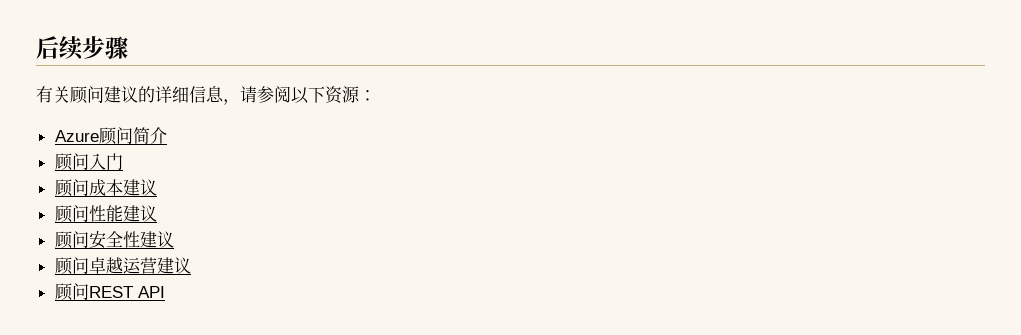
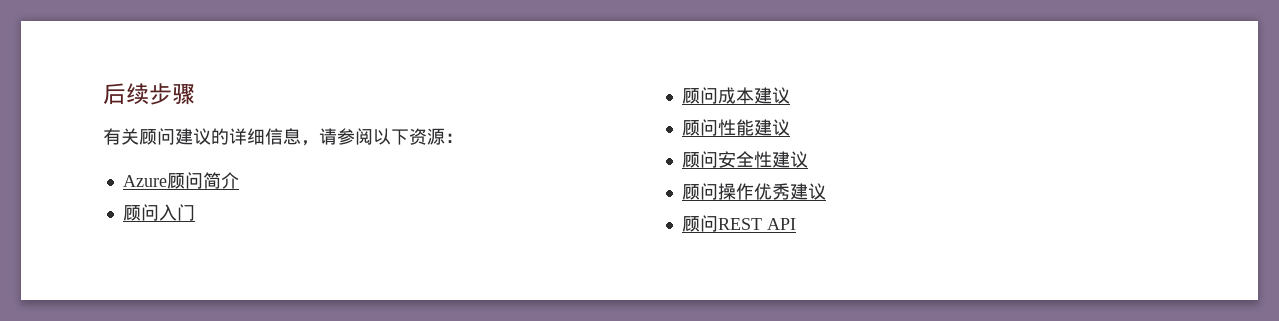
- 顾问卓越运营建议
+ 顾问操作优秀建议

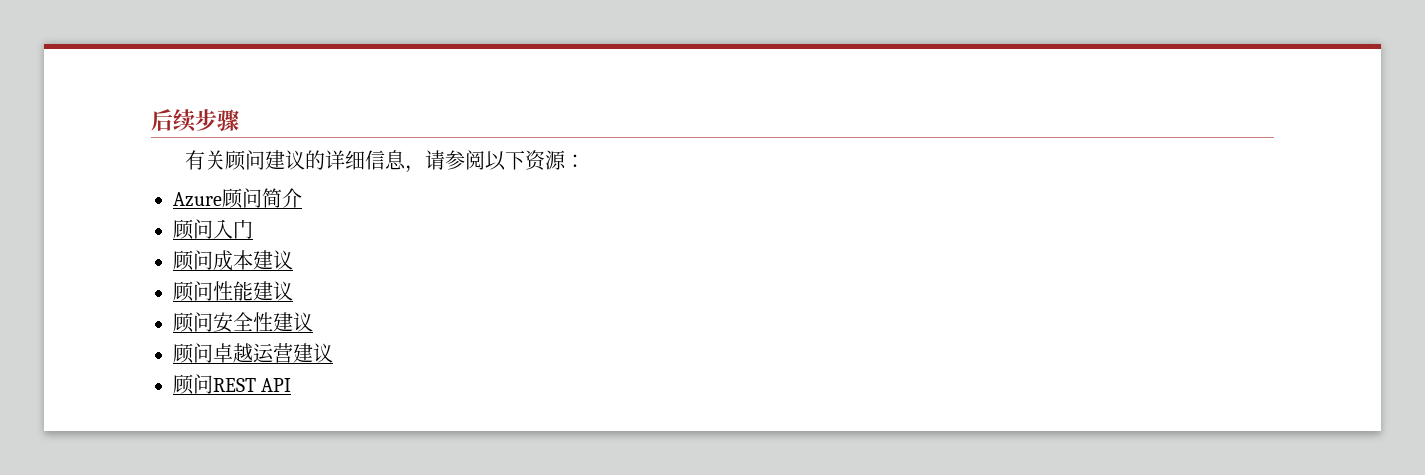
- 顾问操作优秀建议
+ 顾问卓越运营建议

